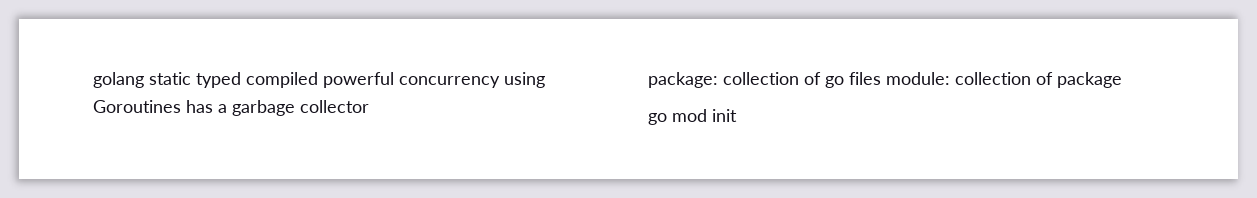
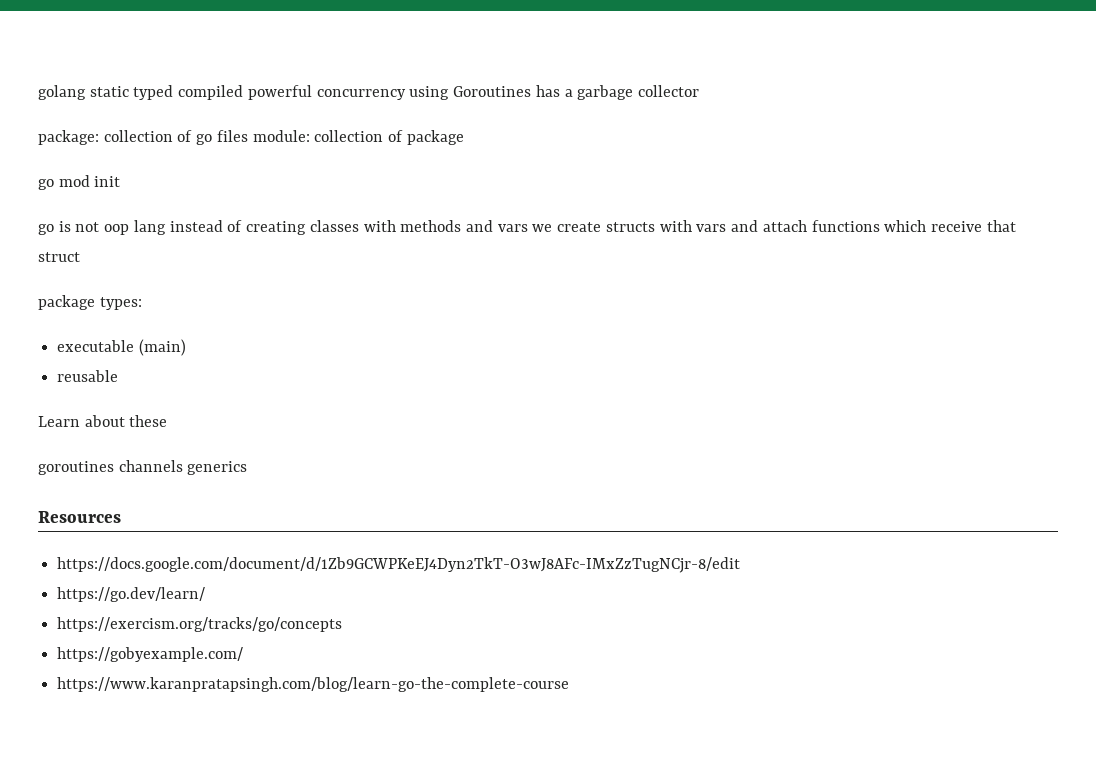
+ go is not oop lang instead of creating classes with methods and vars we create structs with vars and attach functions which receive that struct
+ package types:
+ executable (main)
+ reusable
+ Learn about these
+ goroutines channels generics
+ Resources
+ https://docs.google.com/document/d/1Zb9GCWPKeEJ4Dyn2TkT-O3wJ8AFc-IMxZzTugNCjr-8/edit
+ https://go.dev/learn/
+ https://exercism.org/tracks/go/concepts
+ https://gobyexample.com/
+ https://www.karanpratapsingh.com/blog/learn-go-the-complete-course

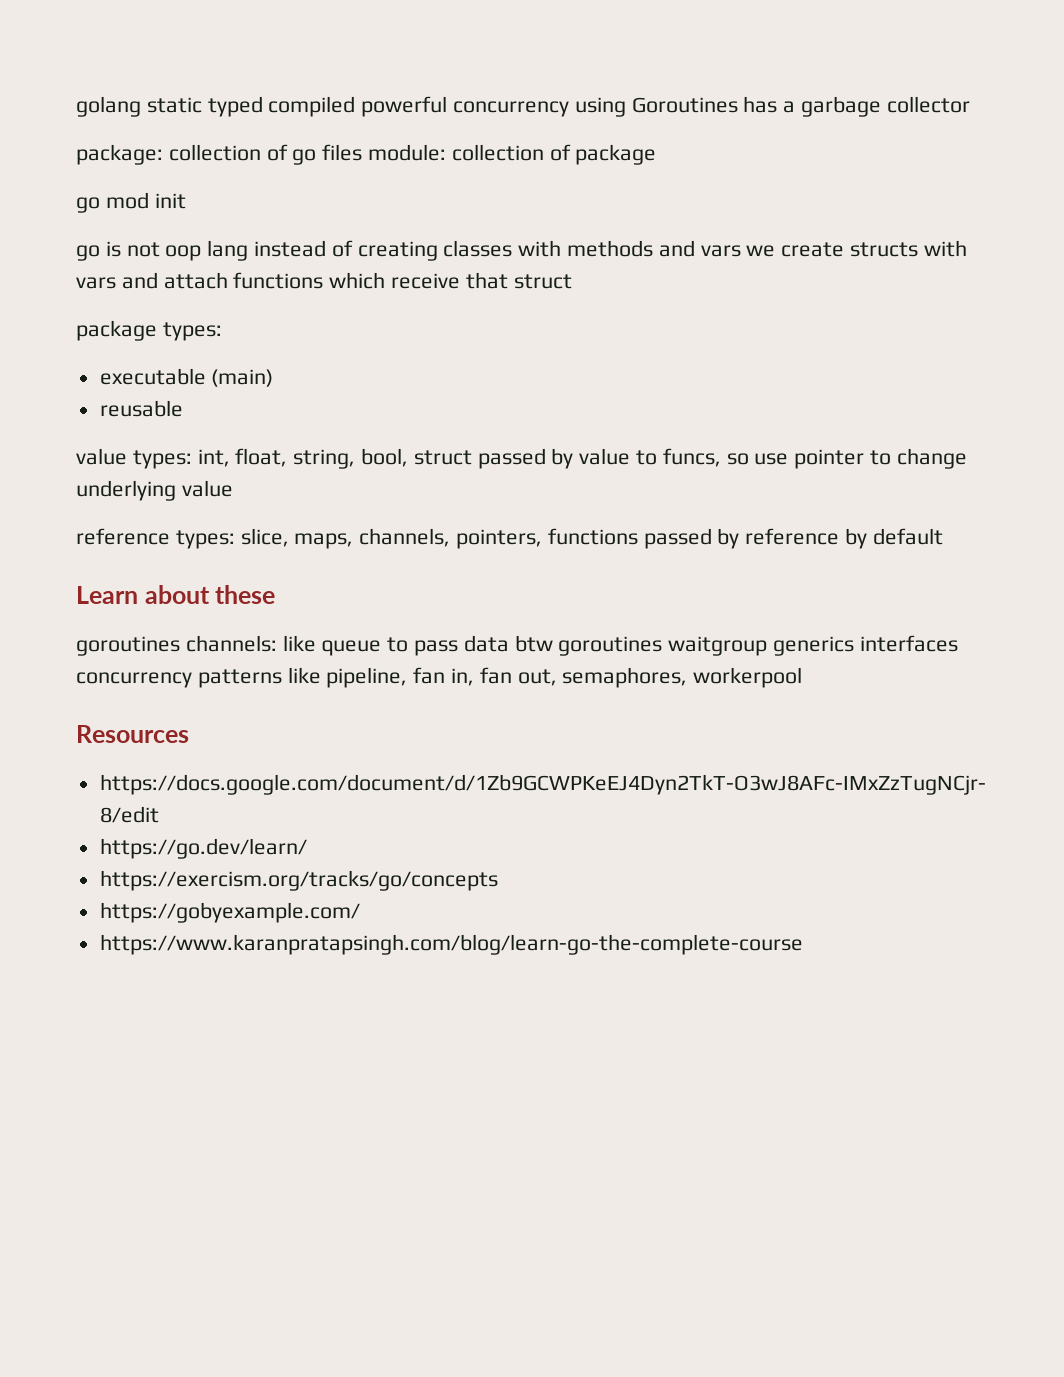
+ value types: int, float, string, bool, struct passed by value to funcs, so use pointer to change underlying value
+ reference types: slice, maps, channels, pointers, functions passed by reference by default
  Learn about these
- goroutines channels generics
+ goroutines channels: like queue to pass data btw goroutines waitgroup generics interfaces concurrency patterns like pipeline, fan in, fan out, semaphores, workerpool

